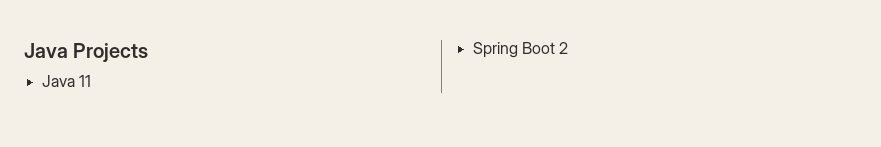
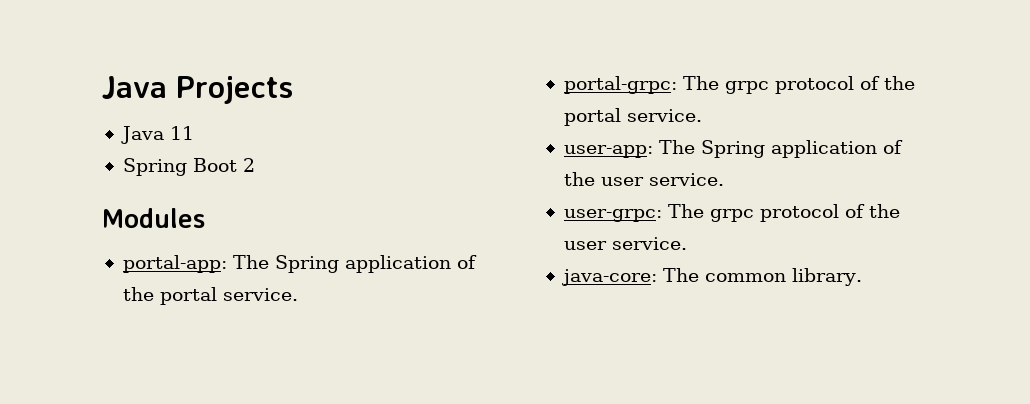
+ Modules
+ portal-app: The Spring application of the portal service.
+ portal-grpc: The grpc protocol of the portal service.
+ user-app: The Spring application of the user service.
+ user-grpc: The grpc protocol of the user service.
+ java-core: The common library.

